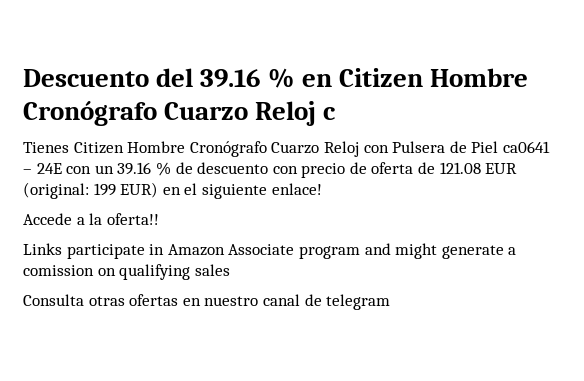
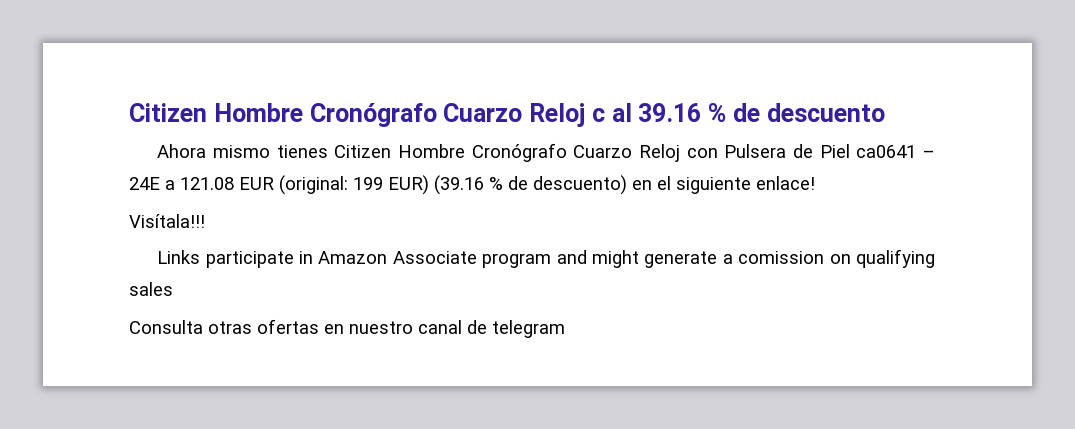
- Descuento del 39.16 % en Citizen Hombre Cronógrafo Cuarzo Reloj c
- Tienes Citizen Hombre Cronógrafo Cuarzo Reloj con Pulsera de Piel ca0641 – 24E con un 39.16 % de descuento con precio de oferta de 121.08 EUR (original: 199 EUR) en el siguiente enlace!
+ Citizen Hombre Cronógrafo Cuarzo Reloj c al 39.16 % de descuento
+ Ahora mismo tienes Citizen Hombre Cronógrafo Cuarzo Reloj con Pulsera de Piel ca0641 – 24E a 121.08 EUR (original: 199 EUR) (39.16 % de descuento) en el siguiente enlace!
- Accede a la oferta!!
+ Visítala!!!

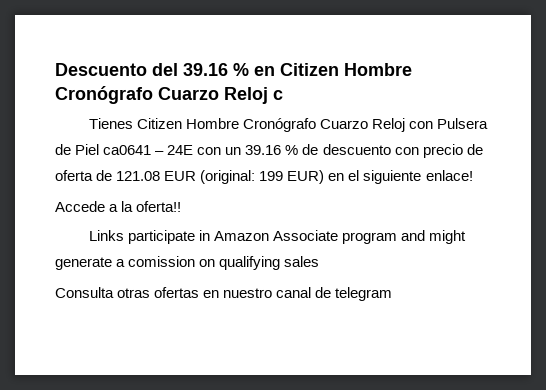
- Citizen Hombre Cronógrafo Cuarzo Reloj c al 39.16 % de descuento
- Ahora mismo tienes Citizen Hombre Cronógrafo Cuarzo Reloj con Pulsera de Piel ca0641 – 24E a 121.08 EUR (original: 199 EUR) (39.16 % de descuento) en el siguiente enlace!
+ Descuento del 39.16 % en Citizen Hombre Cronógrafo Cuarzo Reloj c
+ Tienes Citizen Hombre Cronógrafo Cuarzo Reloj con Pulsera de Piel ca0641 – 24E con un 39.16 % de descuento con precio de oferta de 121.08 EUR (original: 199 EUR) en el siguiente enlace!
- Visítala!!!
+ Accede a la oferta!!

